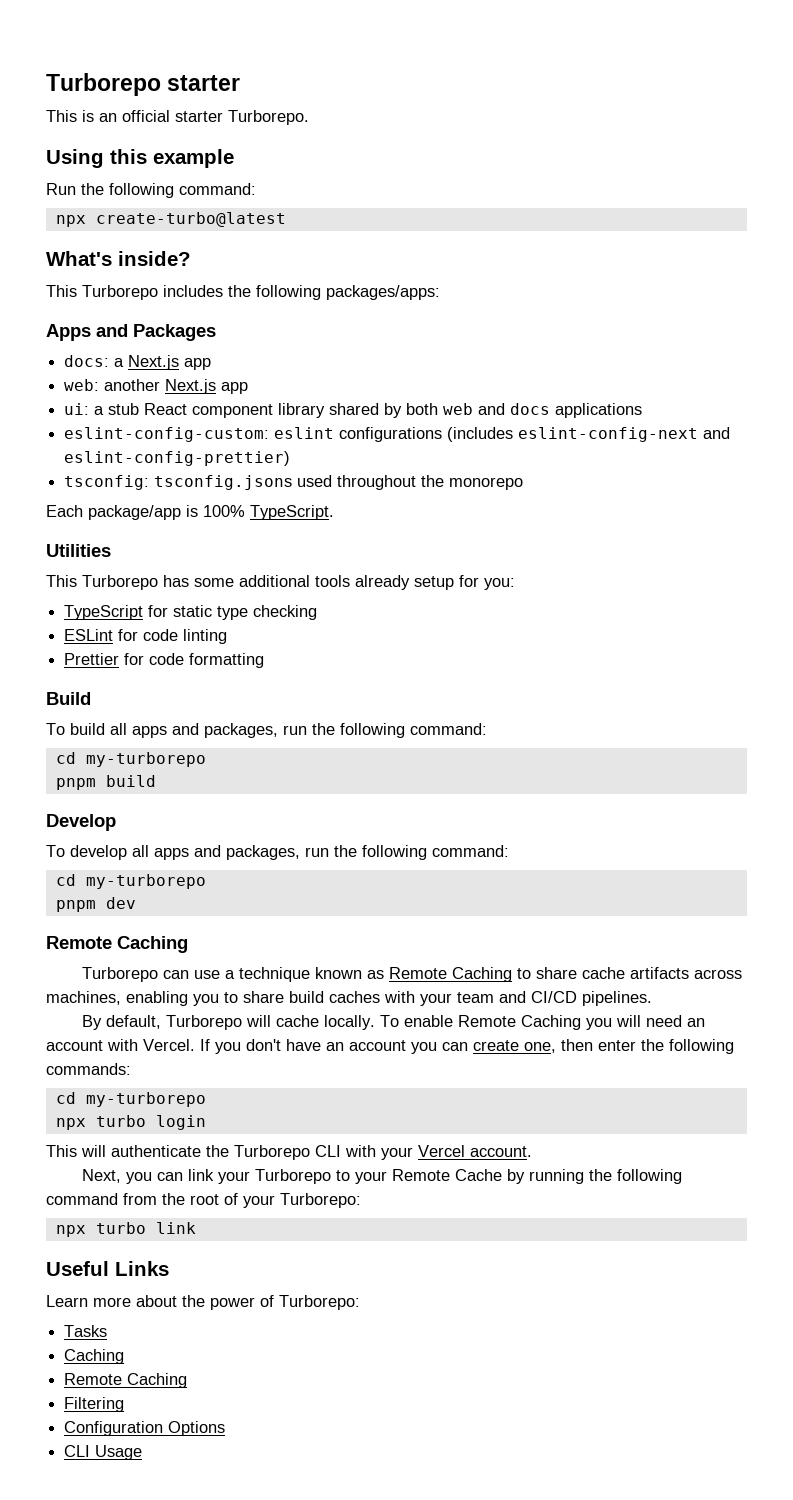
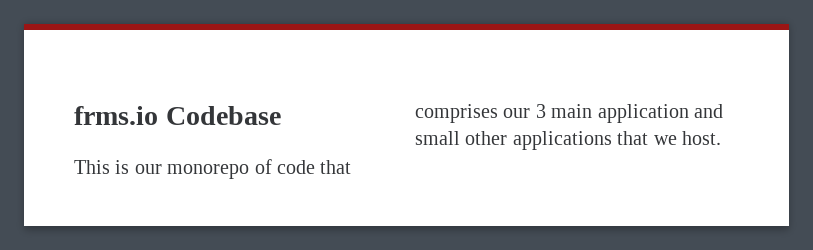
- Turborepo starter
+ frms.io Codebase
- This is an official starter Turborepo.
- Using this example
- Run the following command:
- npx create-turbo@latest
- What's inside?
- This Turborepo includes the following packages/apps:
- Apps and Packages
- docs: a Next.js app
- web: another Next.js app
- ui: a stub React component library shared by both web and docs applications
- eslint-config-custom: eslint configurations (includes eslint-config-next and eslint-config-prettier)
- tsconfig: tsconfig.jsons used throughout the monorepo
- Each package/app is 100% TypeScript.
- Utilities
- This Turborepo has some additional tools already setup for you:
- TypeScript for static type checking
- ESLint for code linting
- Prettier for code formatting
- Build
- To build all apps and packages, run the following command:
- cd my-turborepo
- pnpm build
- Develop
- To develop all apps and packages, run the following command:
- cd my-turborepo
- pnpm dev
- Remote Caching
- Turborepo can use a technique known as Remote Caching to share cache artifacts across machines, enabling you to share build caches with your team and CI/CD pipelines.
- By default, Turborepo will cache locally. To enable Remote Caching you will need an account with Vercel. If you don't have an account you can create one, then enter the following commands:
- cd my-turborepo
- npx turbo login
- This will authenticate the Turborepo CLI with your Vercel account.
- Next, you can link your Turborepo to your Remote Cache by running the following command from the root of your Turborepo:
- npx turbo link
- Useful Links
- Learn more about the power of Turborepo:
- Tasks
- Caching
- Remote Caching
- Filtering
- Configuration Options
- CLI Usage
+ This is our monorepo of code that comprises our 3 main application and small other applications that we host.

